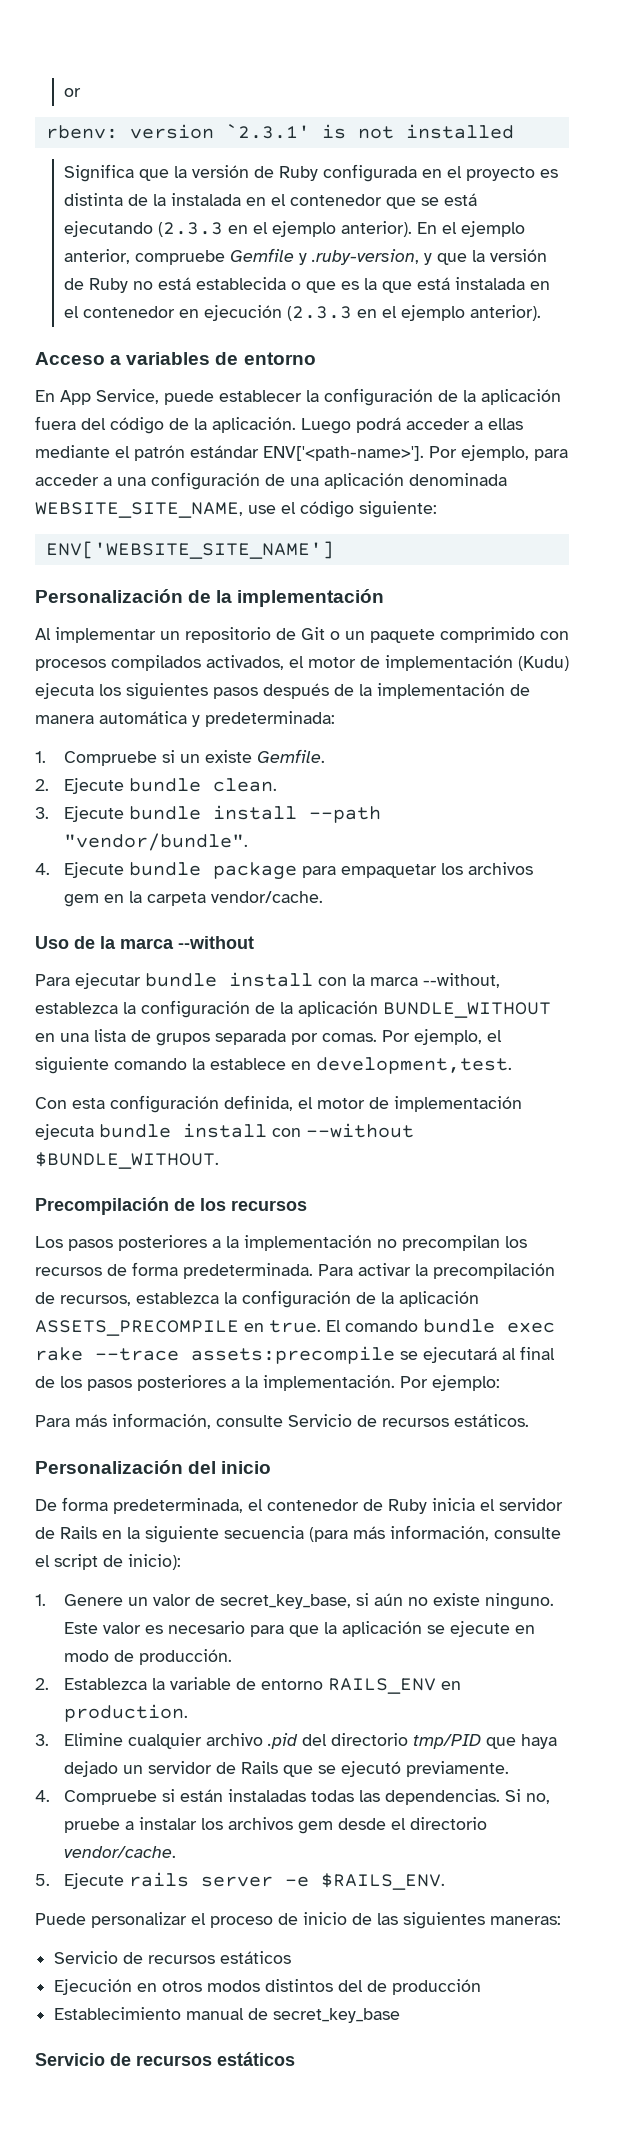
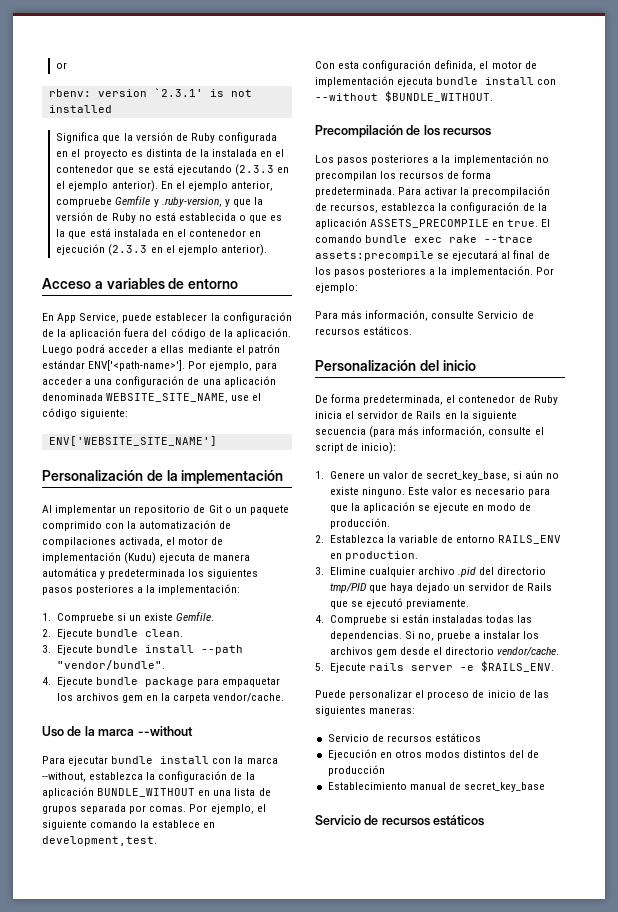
- Al implementar un repositorio de Git o un paquete comprimido con procesos compilados activados, el motor de implementación (Kudu) ejecuta los siguientes pasos después de la implementación de manera automática y predeterminada:
+ Al implementar un repositorio de Git o un paquete comprimido con la automatización de compilaciones activada, el motor de implementación (Kudu) ejecuta de manera automática y predeterminada los siguientes pasos posteriores a la implementación:

